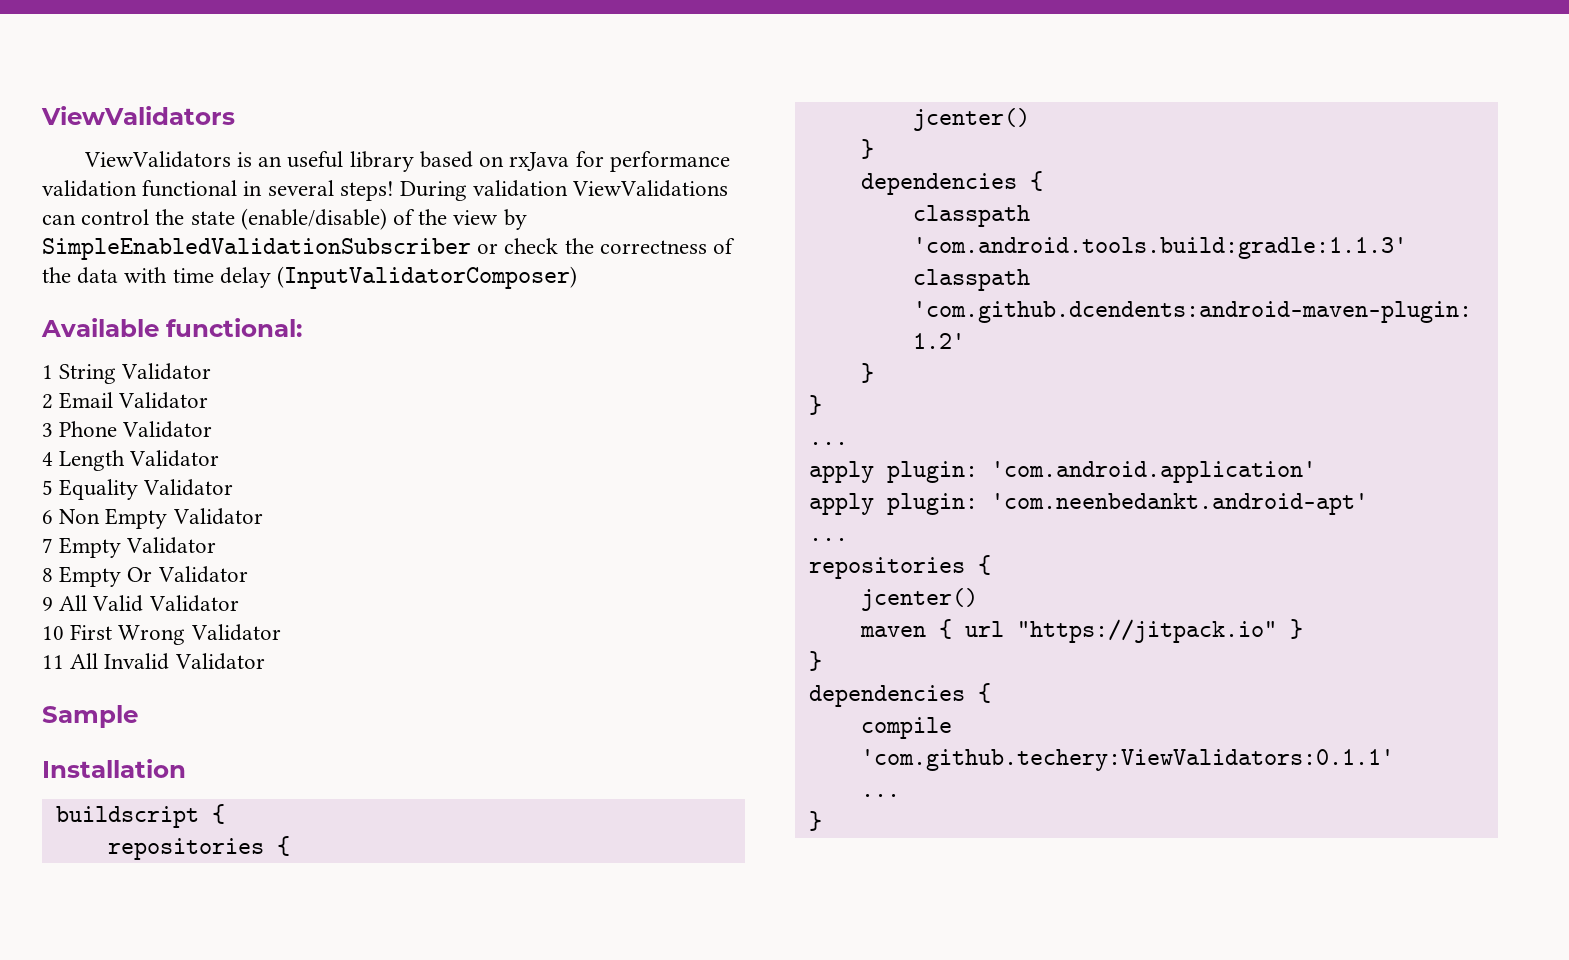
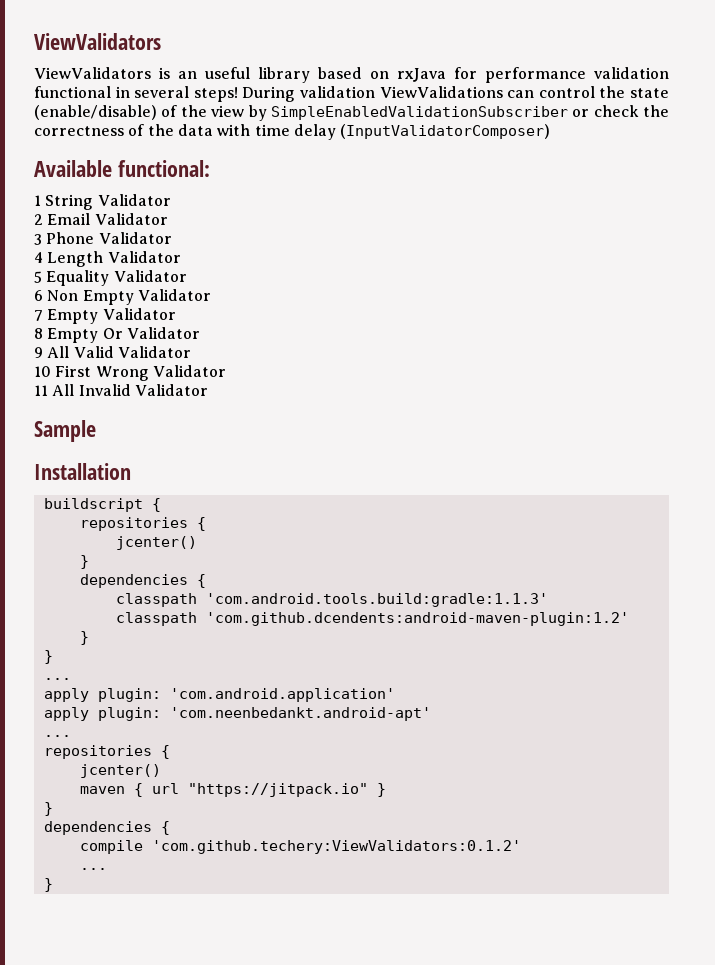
- compile 'com.github.techery:ViewValidators:0.1.1'
+ compile 'com.github.techery:ViewValidators:0.1.2'

